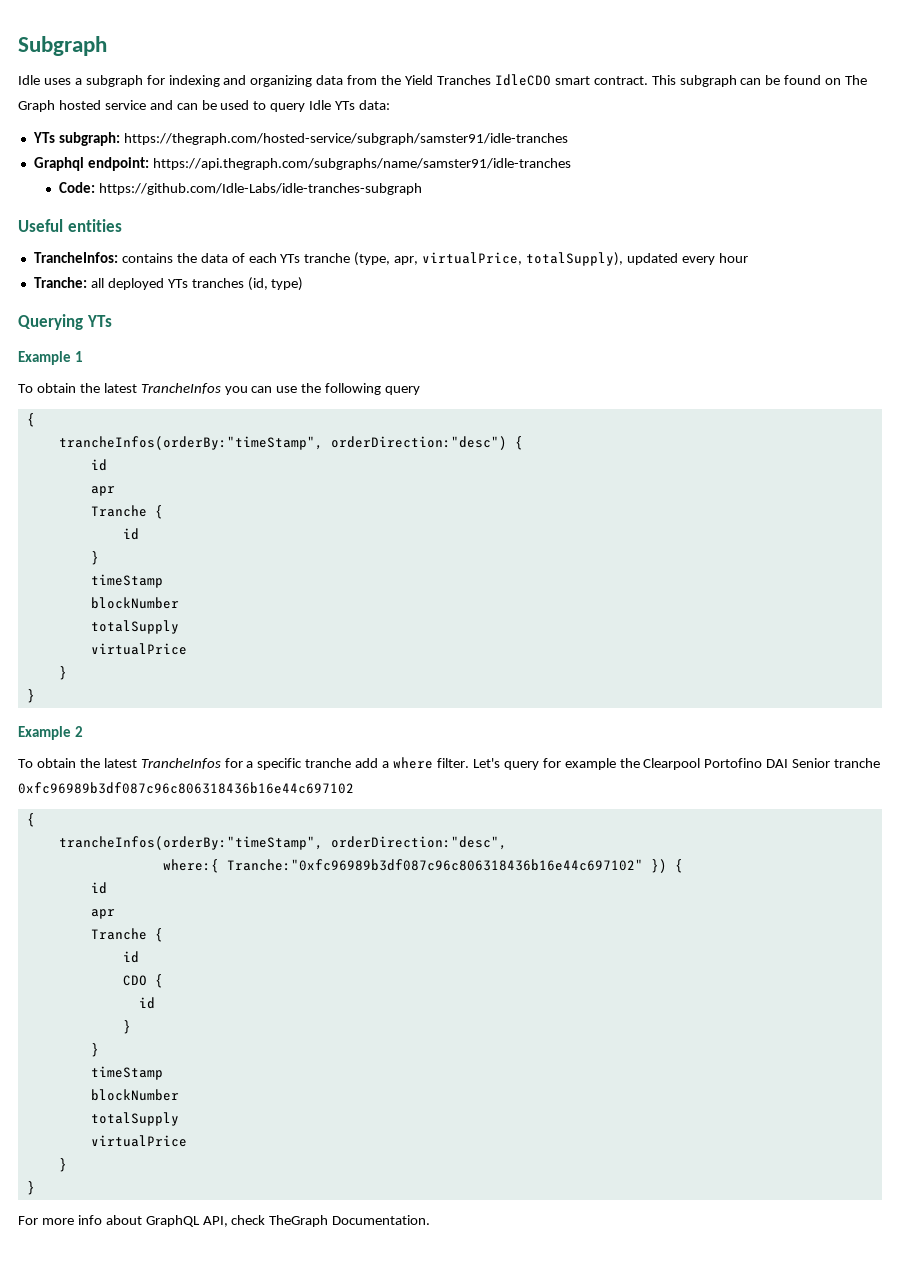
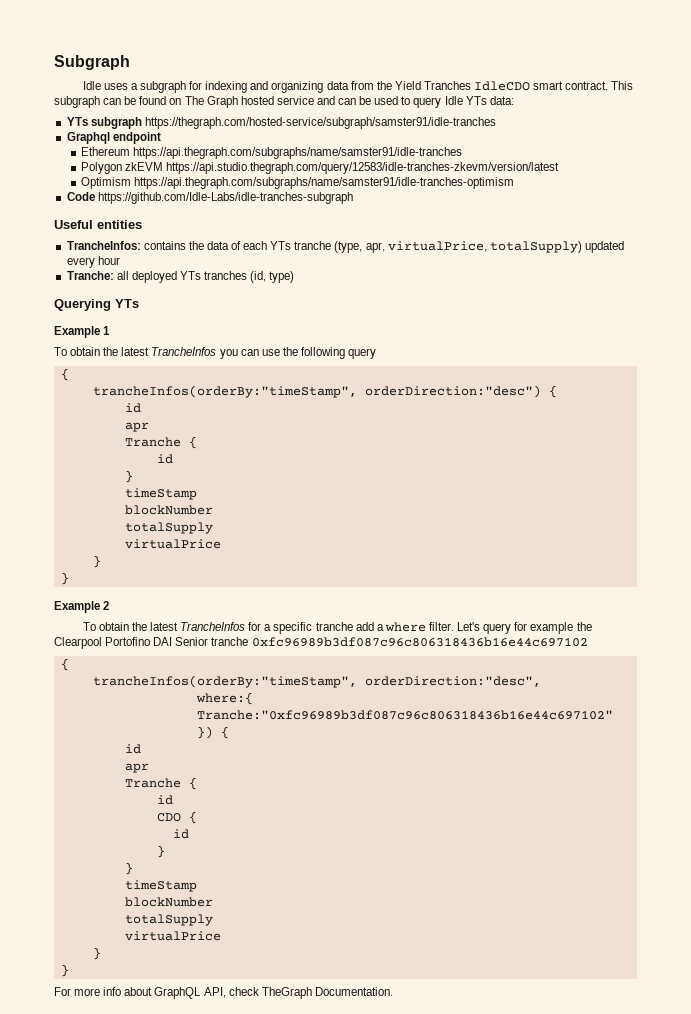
- YTs subgraph: https://thegraph.com/hosted-service/subgraph/samster91/idle-tranches
+ YTs subgraph https://thegraph.com/hosted-service/subgraph/samster91/idle-tranches
- Graphql endpoint: https://api.thegraph.com/subgraphs/name/samster91/idle-tranches
+ Graphql endpoint
+ Ethereum https://api.thegraph.com/subgraphs/name/samster91/idle-tranches
- Code: https://github.com/Idle-Labs/idle-tranches-subgraph
+ Polygon zkEVM https://api.studio.thegraph.com/query/12583/idle-tranches-zkevm/version/latest
+ Optimism https://api.thegraph.com/subgraphs/name/samster91/idle-tranches-optimism
+ Code https://github.com/Idle-Labs/idle-tranches-subgraph
- TrancheInfos: contains the data of each YTs tranche (type, apr, virtualPrice, totalSupply), updated every hour
+ TrancheInfos: contains the data of each YTs tranche (type, apr, virtualPrice, totalSupply) updated every hour

